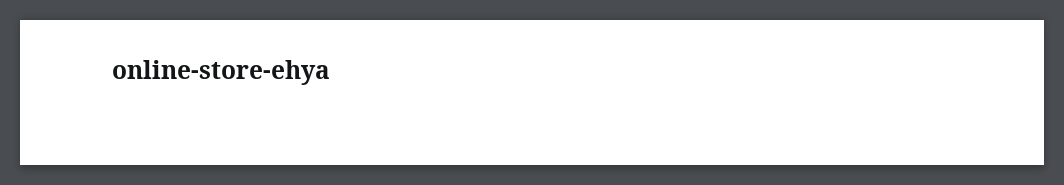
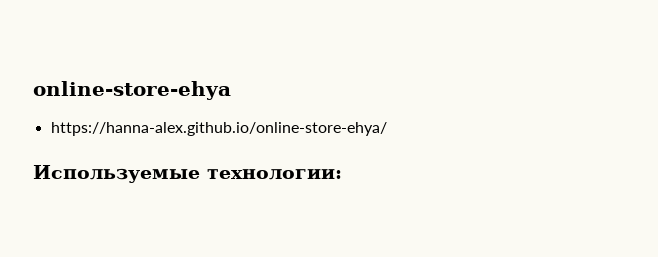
+ https://hanna-alex.github.io/online-store-ehya/
+ Используемые технологии:

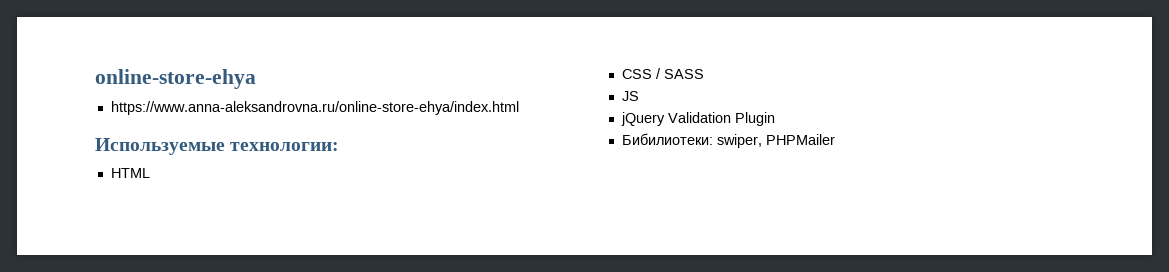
- https://hanna-alex.github.io/online-store-ehya/
+ https://www.anna-aleksandrovna.ru/online-store-ehya/index.html
+ HTML
+ CSS / SASS
+ JS
+ jQuery Validation Plugin
+ Бибилиотеки: swiper, PHPMailer

